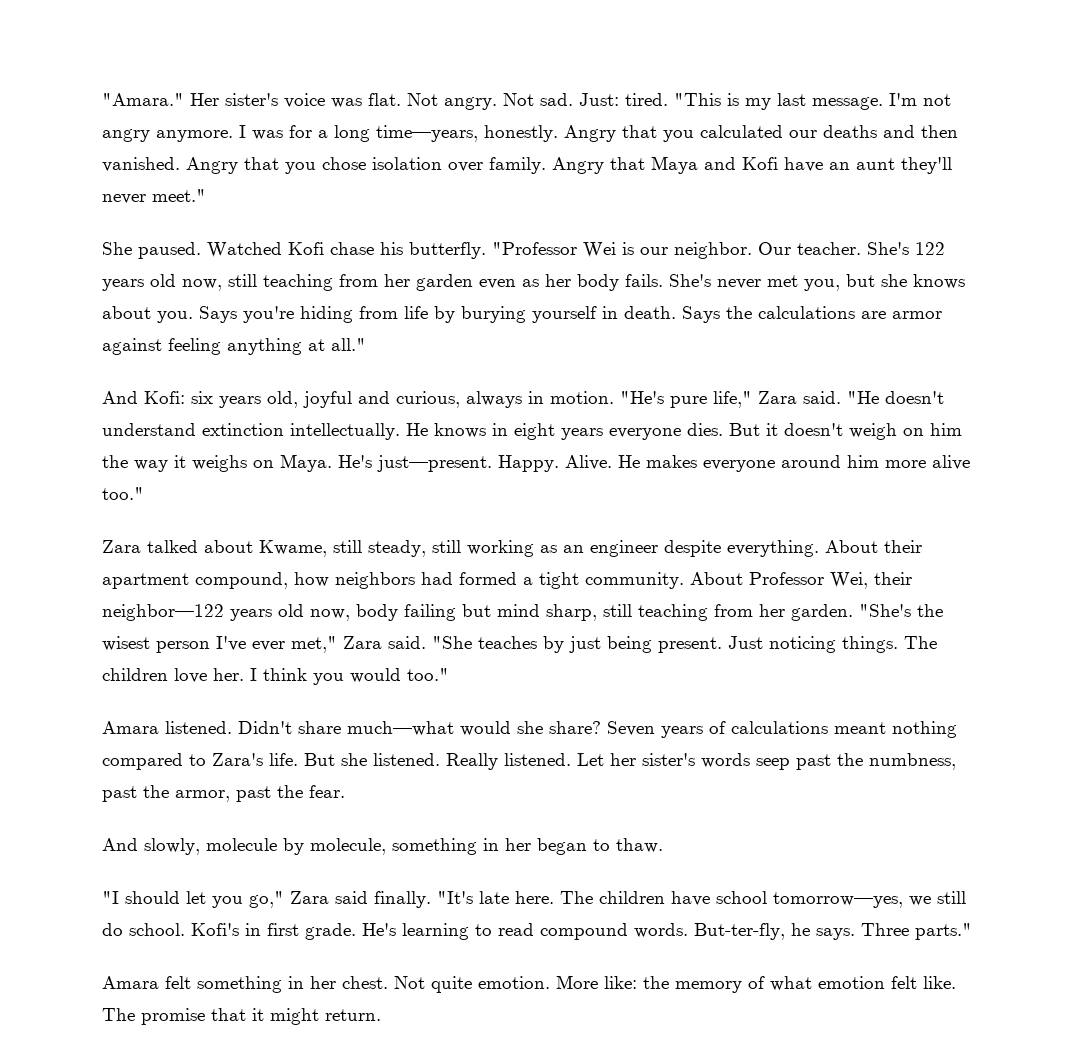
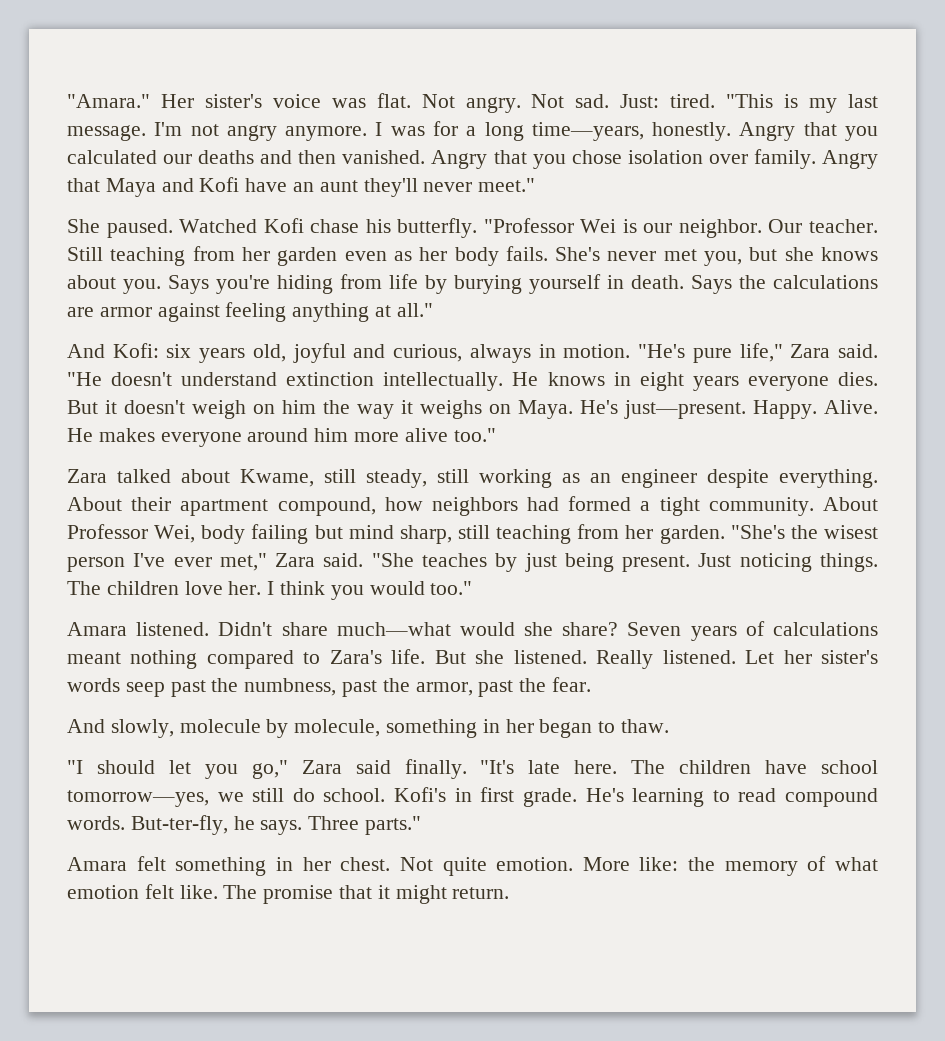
- She's 122 years old now, still teaching from her garden even as her body fails.
+ Still teaching from her garden even as her body fails.
- About Professor Wei, their neighbor—122 years old now, body failing but mind sharp, still teaching from her garden.
+ About Professor Wei, body failing but mind sharp, still teaching from her garden.

